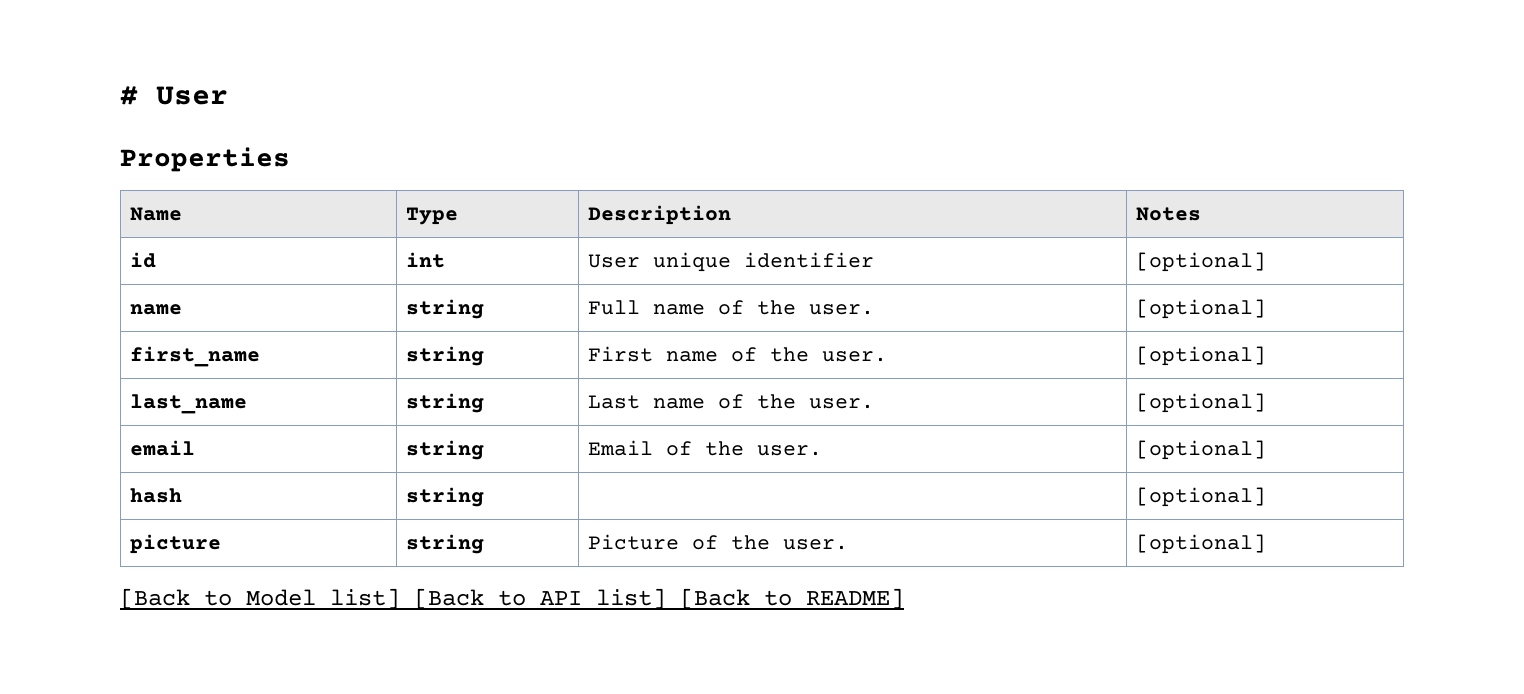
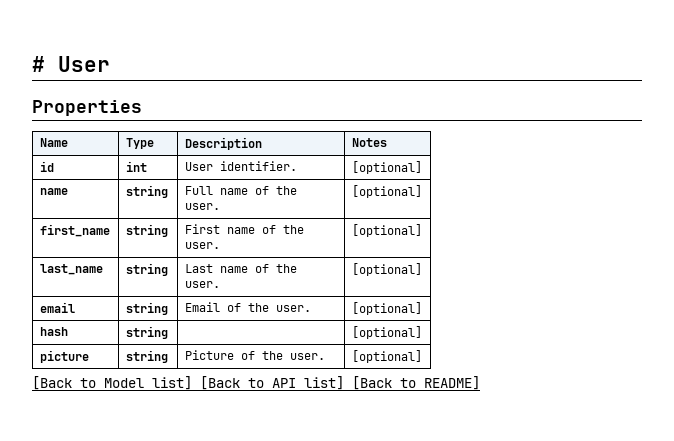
- id | int | User unique identifier | [optional]
+ id | int | User identifier. | [optional]

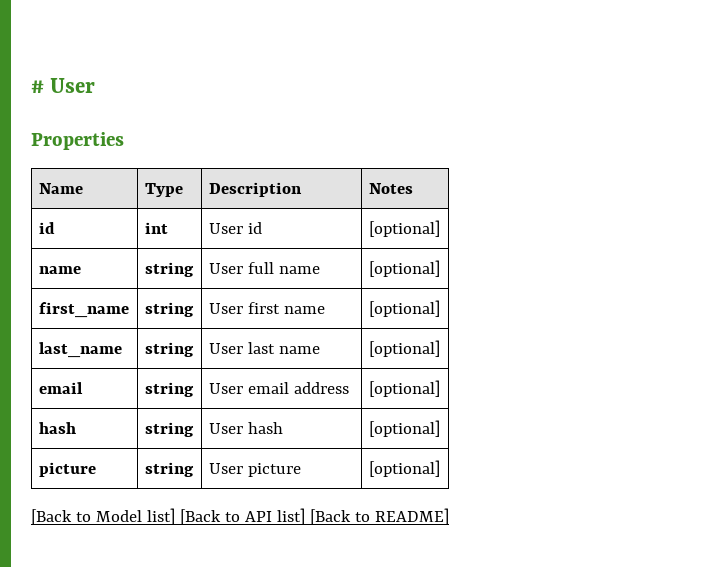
- id | int | User identifier. | [optional]
+ id | int | User id | [optional]
- name | string | Full name of the user. | [optional]
+ name | string | User full name | [optional]
- first_name | string | First name of the user. | [optional]
+ first_name | string | User first name | [optional]
- last_name | string | Last name of the user. | [optional]
+ last_name | string | User last name | [optional]
- email | string | Email of the user. | [optional]
+ email | string | User email address | [optional]
- hash | string | | [optional]
+ hash | string | User hash | [optional]
- picture | string | Picture of the user. | [optional]
+ picture | string | User picture | [optional]

